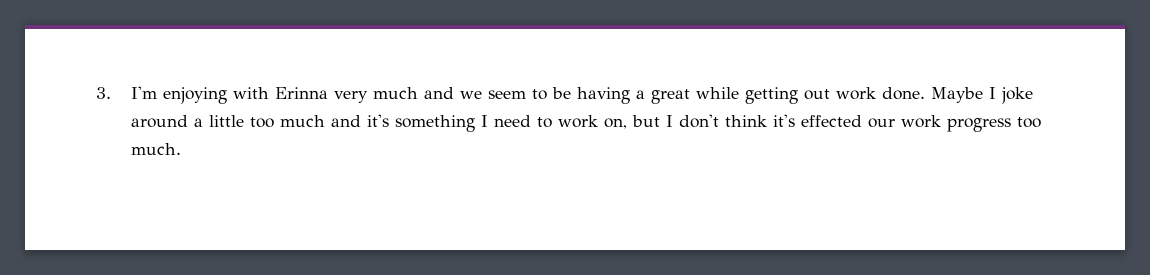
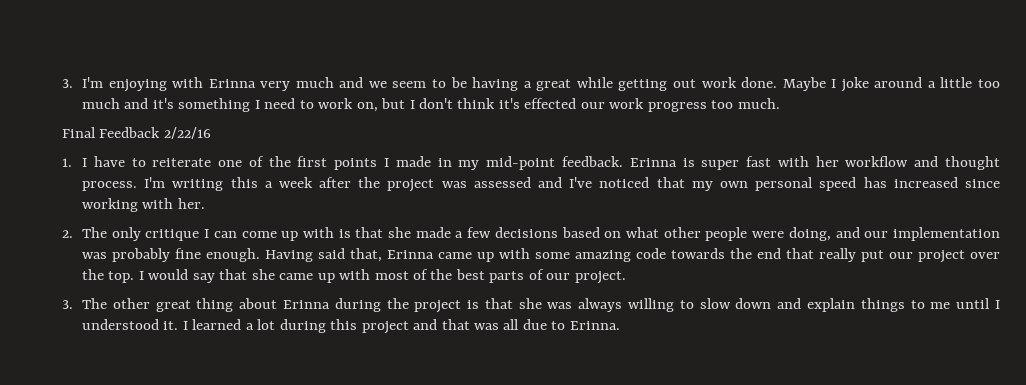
+ Final Feedback 2/22/16
+ 1. I have to reiterate one of the first points I made in my mid-point feedback. Erinna is super fast with her workflow and thought process. I'm writing this a week after the project was assessed and I've noticed that my own personal speed has increased since working with her.
+ 2. The only critique I can come up with is that she made a few decisions based on what other people were doing, and our implementation was probably fine enough. Having said that, Erinna came up with some amazing code towards the end that really put our project over the top. I would say that she came up with most of the best parts of our project.
+ 3. The other great thing about Erinna during the project is that she was always willing to slow down and explain things to me until I understood it. I learned a lot during this project and that was all due to Erinna.

